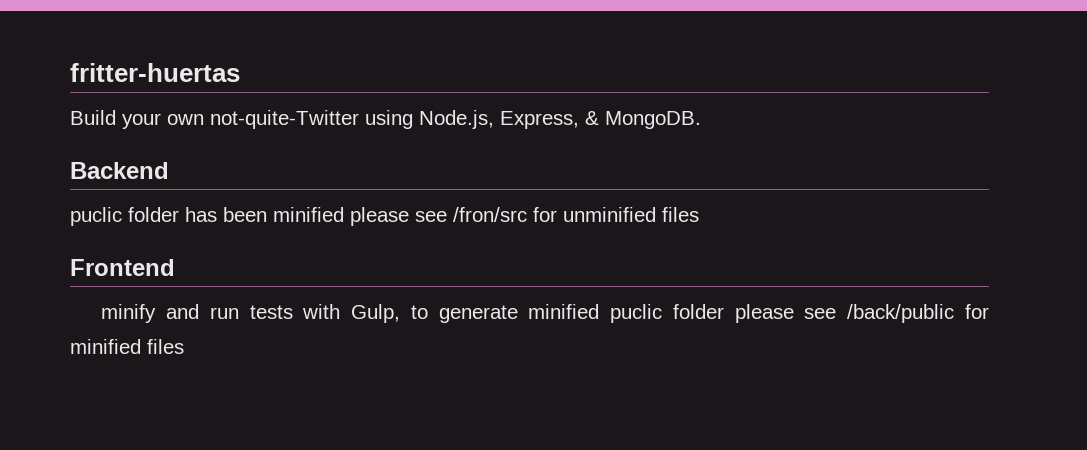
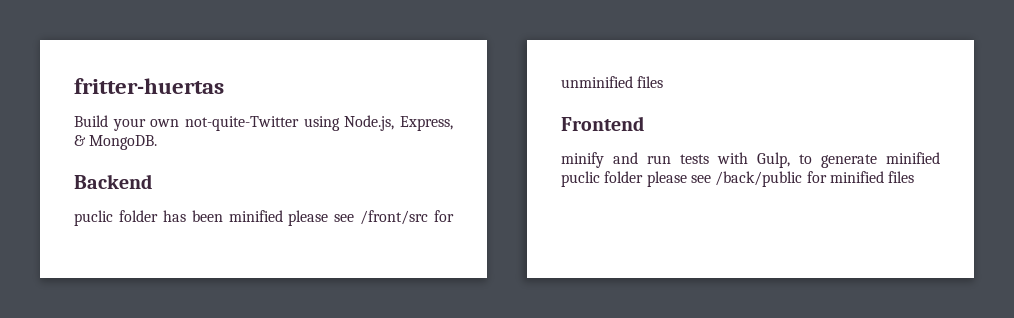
- puclic folder has been minified please see /fron/src for unminified files
+ puclic folder has been minified please see /front/src for unminified files

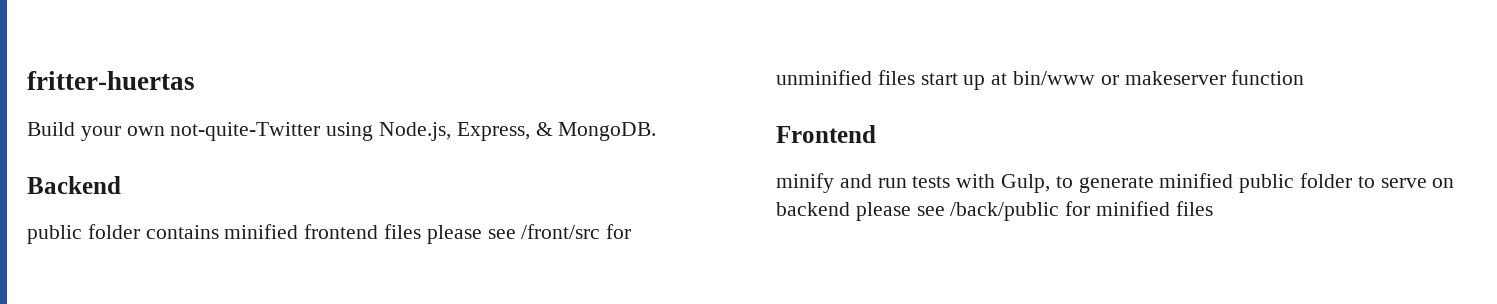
- puclic folder has been minified please see /front/src for unminified files
+ public folder contains minified frontend files please see /front/src for unminified files start up at bin/www or makeserver function
- minify and run tests with Gulp, to generate minified puclic folder please see /back/public for minified files
+ minify and run tests with Gulp, to generate minified public folder to serve on backend please see /back/public for minified files

